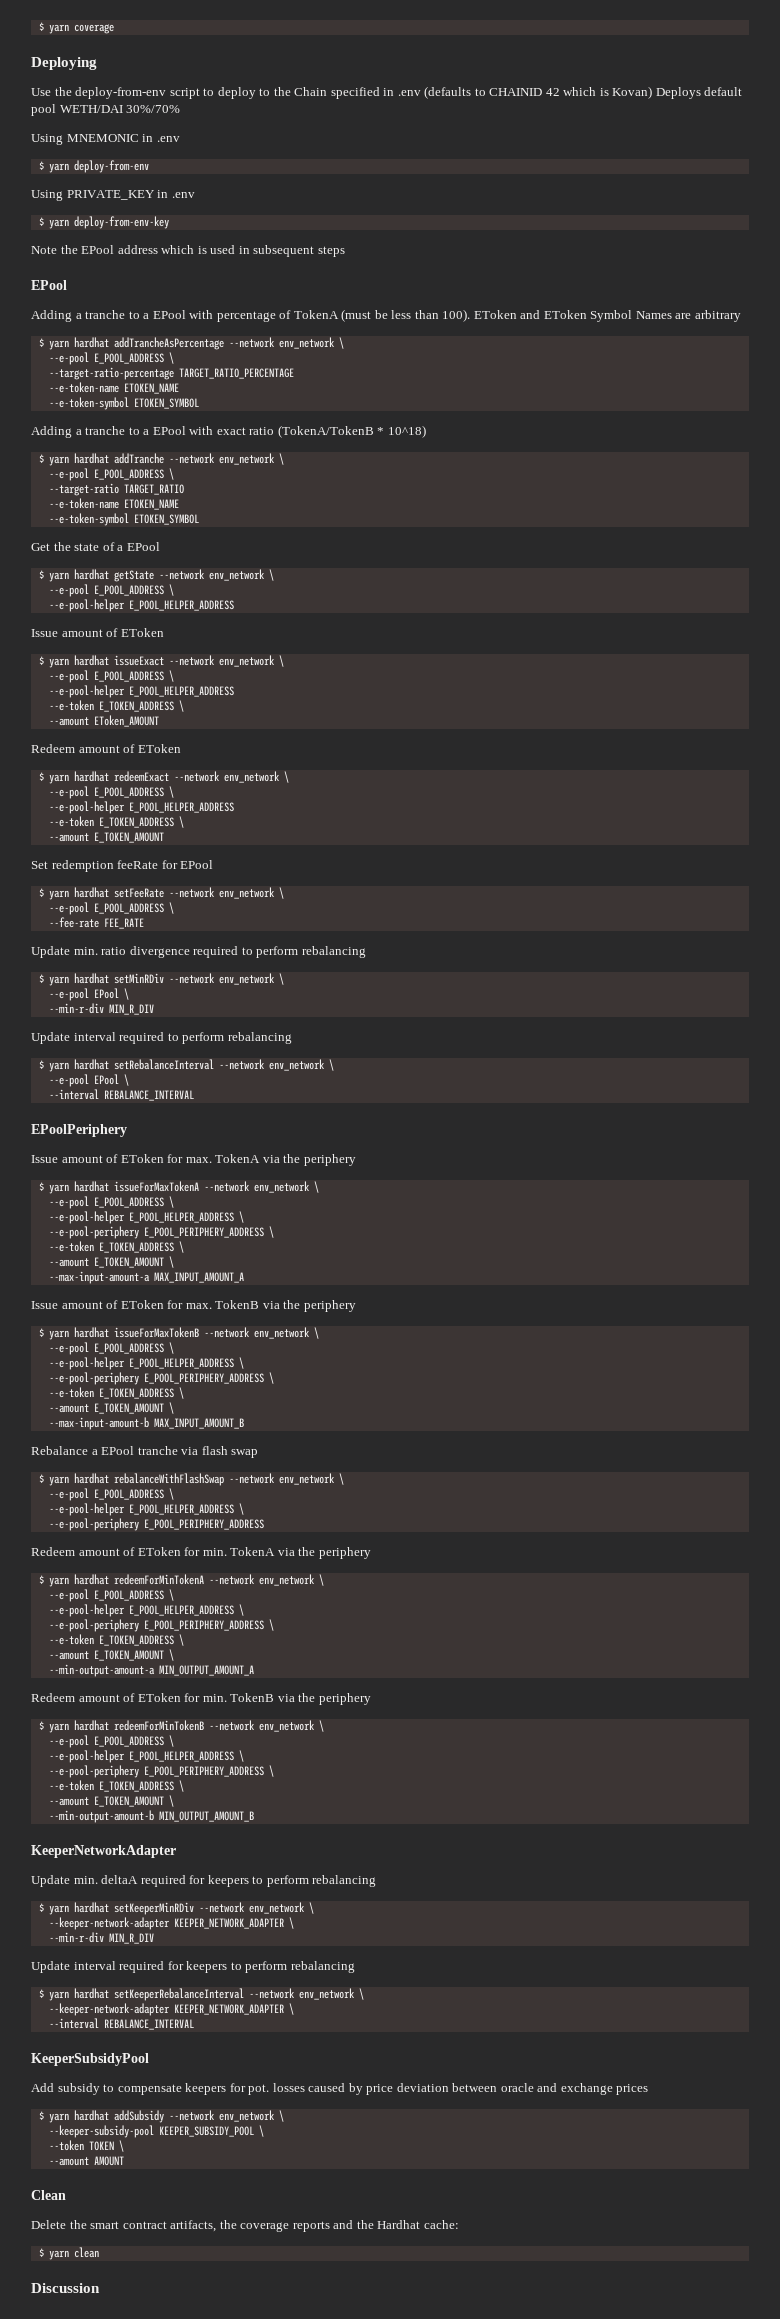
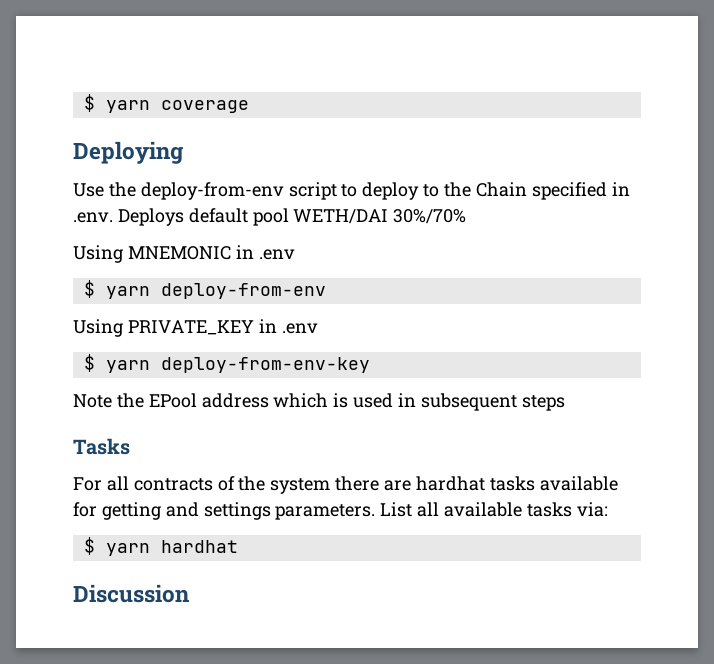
- Use the deploy-from-env script to deploy to the Chain specified in .env (defaults to CHAINID 42 which is Kovan) Deploys default pool WETH/DAI 30%/70%
+ Use the deploy-from-env script to deploy to the Chain specified in .env. Deploys default pool WETH/DAI 30%/70%
  Note the EPool address which is used in subsequent steps
- EPool
- Adding a tranche to a EPool with percentage of TokenA (must be less than 100). EToken and EToken Symbol Names are arbitrary
- $ yarn hardhat addTrancheAsPercentage --network env_network \
- --e-pool E_POOL_ADDRESS \
- --target-ratio-percentage TARGET_RATIO_PERCENTAGE
- --e-token-name ETOKEN_NAME
- --e-token-symbol ETOKEN_SYMBOL
- Adding a tranche to a EPool with exact ratio (TokenA/TokenB * 10^18)
- $ yarn hardhat addTranche --network env_network \
- --e-pool E_POOL_ADDRESS \
- --target-ratio TARGET_RATIO
- --e-token-name ETOKEN_NAME
- --e-token-symbol ETOKEN_SYMBOL
- Get the state of a EPool
- $ yarn hardhat getState --network env_network \
- --e-pool E_POOL_ADDRESS \
- --e-pool-helper E_POOL_HELPER_ADDRESS
- Issue amount of EToken
- $ yarn hardhat issueExact --network env_network \
- --e-pool E_POOL_ADDRESS \
- --e-pool-helper E_POOL_HELPER_ADDRESS
- --e-token E_TOKEN_ADDRESS \
- --amount EToken_AMOUNT
- Redeem amount of EToken
- $ yarn hardhat redeemExact --network env_network \
- --e-pool E_POOL_ADDRESS \
- --e-pool-helper E_POOL_HELPER_ADDRESS
- --e-token E_TOKEN_ADDRESS \
- --amount E_TOKEN_AMOUNT
- Set redemption feeRate for EPool
- $ yarn hardhat setFeeRate --network env_network \
- --e-pool E_POOL_ADDRESS \
- --fee-rate FEE_RATE
- Update min. ratio divergence required to perform rebalancing
- $ yarn hardhat setMinRDiv --network env_network \
- --e-pool EPool \
- --min-r-div MIN_R_DIV
- Update interval required to perform rebalancing
- $ yarn hardhat setRebalanceInterval --network env_network \
- --e-pool EPool \
- --interval REBALANCE_INTERVAL
- EPoolPeriphery
- Issue amount of EToken for max. TokenA via the periphery
- $ yarn hardhat issueForMaxTokenA --network env_network \
- --e-pool E_POOL_ADDRESS \
- --e-pool-helper E_POOL_HELPER_ADDRESS \
- --e-pool-periphery E_POOL_PERIPHERY_ADDRESS \
- --e-token E_TOKEN_ADDRESS \
- --amount E_TOKEN_AMOUNT \
- --max-input-amount-a MAX_INPUT_AMOUNT_A
- Issue amount of EToken for max. TokenB via the periphery
- $ yarn hardhat issueForMaxTokenB --network env_network \
- --e-pool E_POOL_ADDRESS \
- --e-pool-helper E_POOL_HELPER_ADDRESS \
- --e-pool-periphery E_POOL_PERIPHERY_ADDRESS \
- --e-token E_TOKEN_ADDRESS \
- --amount E_TOKEN_AMOUNT \
- --max-input-amount-b MAX_INPUT_AMOUNT_B
- Rebalance a EPool tranche via flash swap
- $ yarn hardhat rebalanceWithFlashSwap --network env_network \
- --e-pool E_POOL_ADDRESS \
- --e-pool-helper E_POOL_HELPER_ADDRESS \
- --e-pool-periphery E_POOL_PERIPHERY_ADDRESS
- Redeem amount of EToken for min. TokenA via the periphery
- $ yarn hardhat redeemForMinTokenA --network env_network \
- --e-pool E_POOL_ADDRESS \
- --e-pool-helper E_POOL_HELPER_ADDRESS \
- --e-pool-periphery E_POOL_PERIPHERY_ADDRESS \
- --e-token E_TOKEN_ADDRESS \
- --amount E_TOKEN_AMOUNT \
- --min-output-amount-a MIN_OUTPUT_AMOUNT_A
- Redeem amount of EToken for min. TokenB via the periphery
- $ yarn hardhat redeemForMinTokenB --network env_network \
- --e-pool E_POOL_ADDRESS \
- --e-pool-helper E_POOL_HELPER_ADDRESS \
- --e-pool-periphery E_POOL_PERIPHERY_ADDRESS \
- --e-token E_TOKEN_ADDRESS \
- --amount E_TOKEN_AMOUNT \
- --min-output-amount-b MIN_OUTPUT_AMOUNT_B
- KeeperNetworkAdapter
- Update min. deltaA required for keepers to perform rebalancing
- $ yarn hardhat setKeeperMinRDiv --network env_network \
- --keeper-network-adapter KEEPER_NETWORK_ADAPTER \
- --min-r-div MIN_R_DIV
- Update interval required for keepers to perform rebalancing
- $ yarn hardhat setKeeperRebalanceInterval --network env_network \
- --keeper-network-adapter KEEPER_NETWORK_ADAPTER \
- --interval REBALANCE_INTERVAL
- KeeperSubsidyPool
- Add subsidy to compensate keepers for pot. losses caused by price deviation between oracle and exchange prices
- $ yarn hardhat addSubsidy --network env_network \
- --keeper-subsidy-pool KEEPER_SUBSIDY_POOL \
- --token TOKEN \
- --amount AMOUNT
- Clean
- Delete the smart contract artifacts, the coverage reports and the Hardhat cache:
- $ yarn clean
+ Tasks
+ For all contracts of the system there are hardhat tasks available for getting and settings parameters. List all available tasks via:
+ $ yarn hardhat

